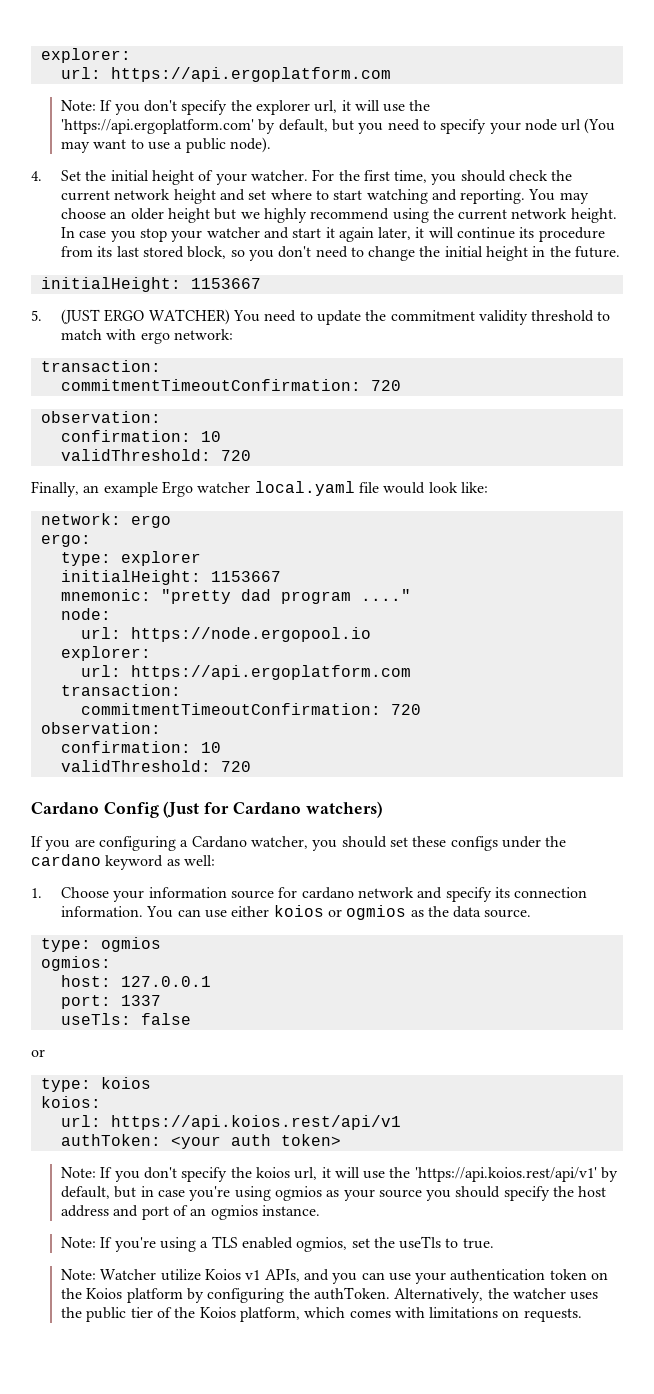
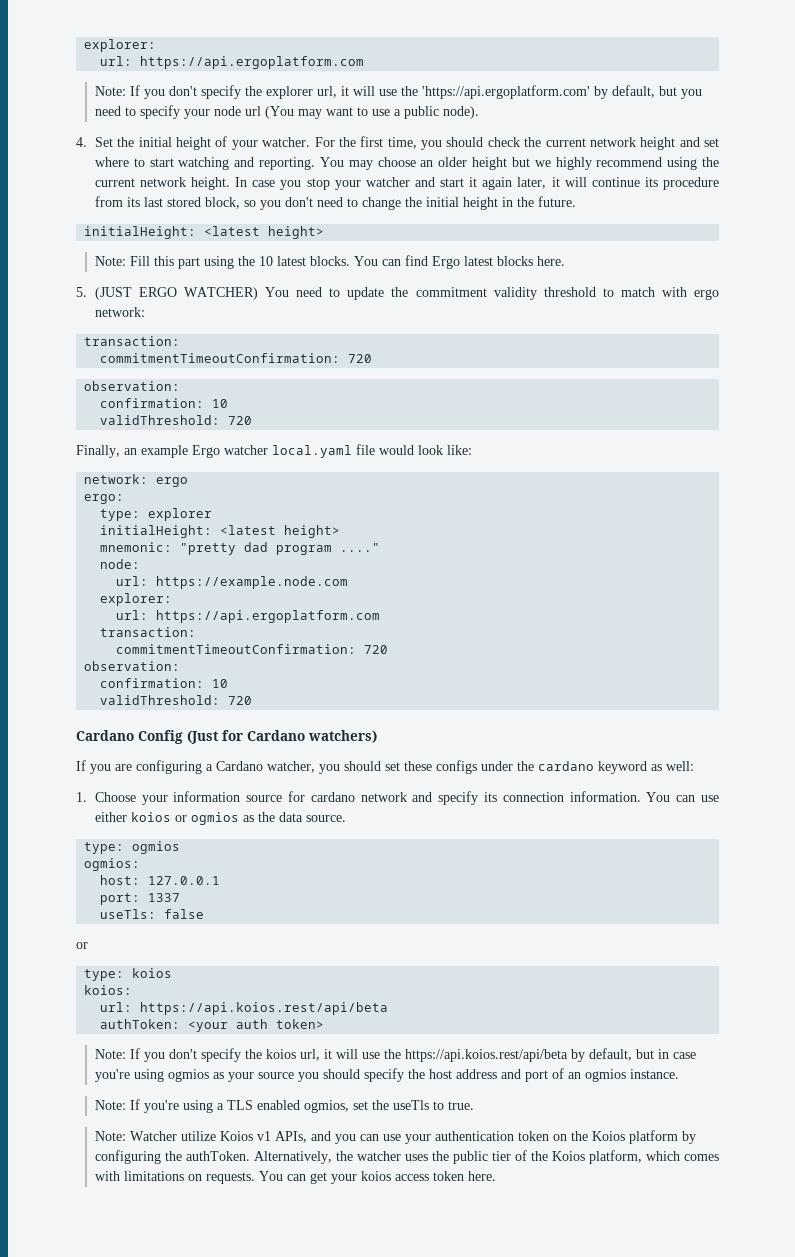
  In case you stop your watcher and start it again later, it will continue its procedure from its last stored block, so you don't need to change the initial height in the future.
- initialHeight: 1153667
+ initialHeight: <latest height>
+ Note: Fill this part using the 10 latest blocks. You can find Ergo latest blocks here.
  type: explorer
- initialHeight: 1153667
+ initialHeight: <latest height>
- url: https://node.ergopool.io
+ url: https://example.node.com
- url: https://api.koios.rest/api/v1
+ url: https://api.koios.rest/api/beta
- Note: If you don't specify the koios url, it will use the 'https://api.koios.rest/api/v1' by default, but in case you're using ogmios as your source you should specify the host address and port of an ogmios instance.
+ Note: If you don't specify the koios url, it will use the https://api.koios.rest/api/beta by default, but in case you're using ogmios as your source you should specify the host address and port of an ogmios instance.
+ You can get your koios access token here.

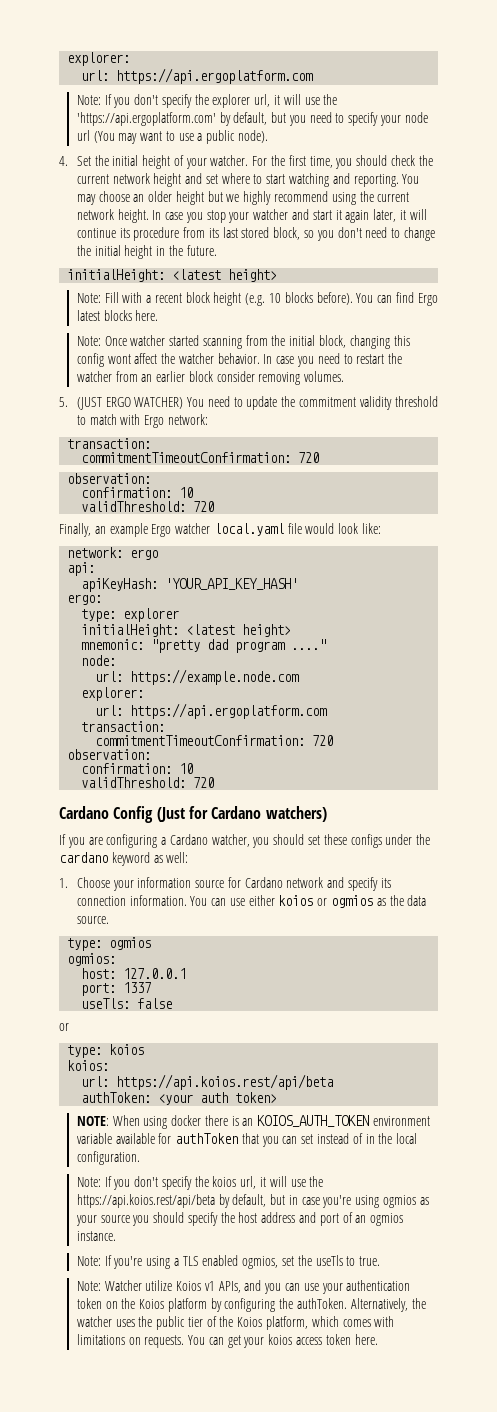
- Note: Fill this part using the 10 latest blocks.
+ Note: Fill with a recent block height (e.g. 10 blocks before).
+ Note: Once watcher started scanning from the initial block, changing this config wont affect the watcher behavior. In case you need to restart the watcher from an earlier block consider removing volumes.
- 5. (JUST ERGO WATCHER) You need to update the commitment validity threshold to match with ergo network:
+ 5. (JUST ERGO WATCHER) You need to update the commitment validity threshold to match with Ergo network:
+ api:
+ apiKeyHash: 'YOUR_API_KEY_HASH'
- 1. Choose your information source for cardano network and specify its connection information.
+ 1. Choose your information source for Cardano network and specify its connection information.
+ NOTE: When using docker there is an KOIOS_AUTH_TOKEN environment variable available for authToken that you can set instead of in the local configuration.

